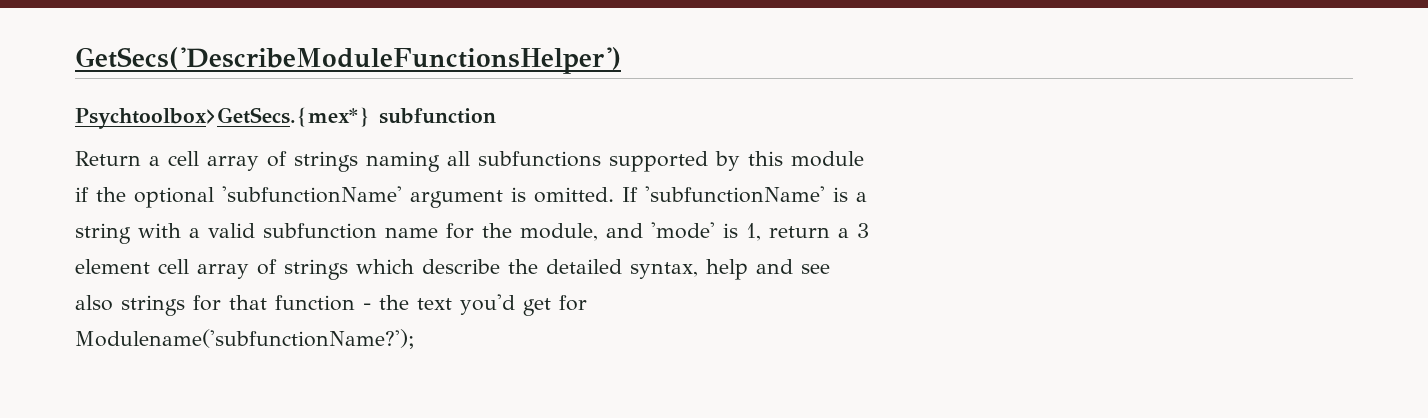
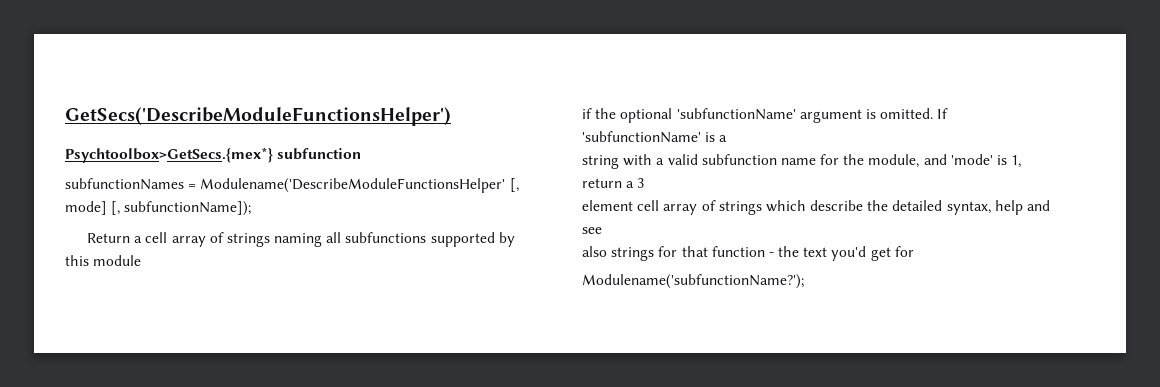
+ subfunctionNames = Modulename('DescribeModuleFunctionsHelper' [, mode] [, subfunctionName]);

